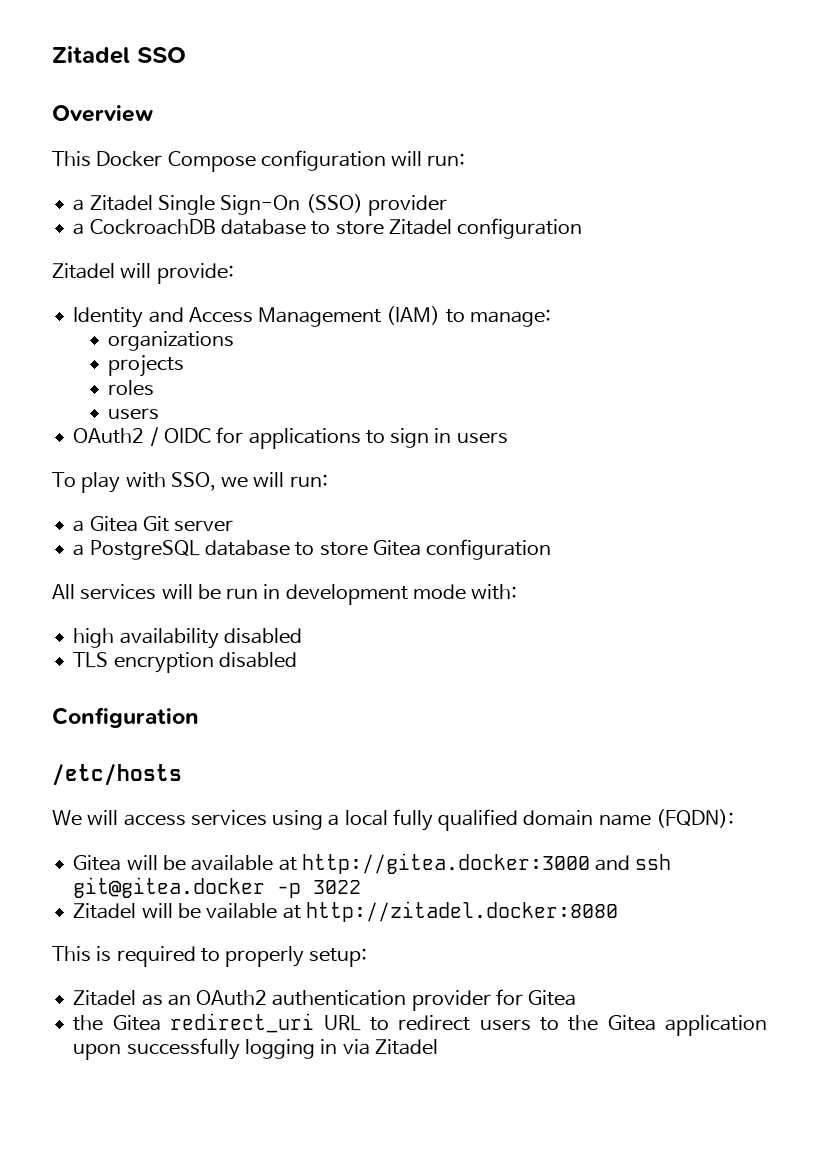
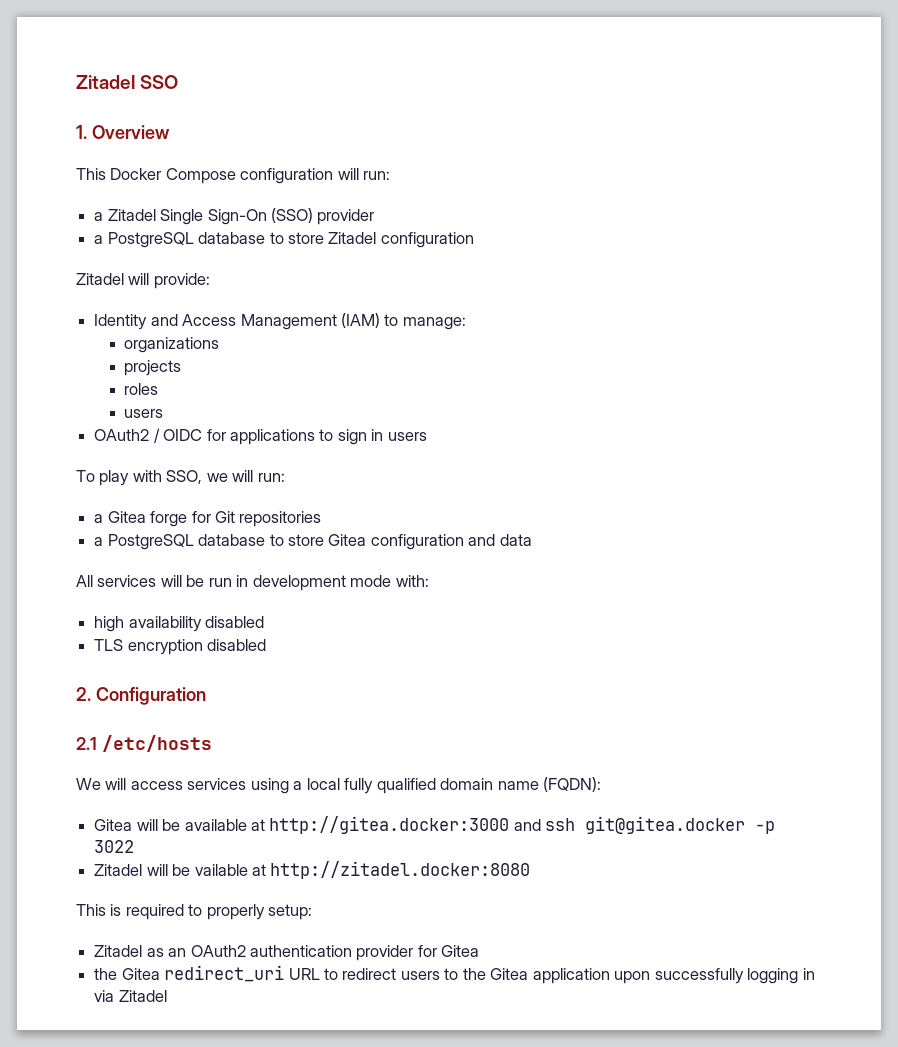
- Overview
+ 1. Overview
- a CockroachDB database to store Zitadel configuration
+ a PostgreSQL database to store Zitadel configuration
- a Gitea Git server
+ a Gitea forge for Git repositories
- a PostgreSQL database to store Gitea configuration
+ a PostgreSQL database to store Gitea configuration and data
- Configuration
+ 2. Configuration
- /etc/hosts
+ 2.1 /etc/hosts

